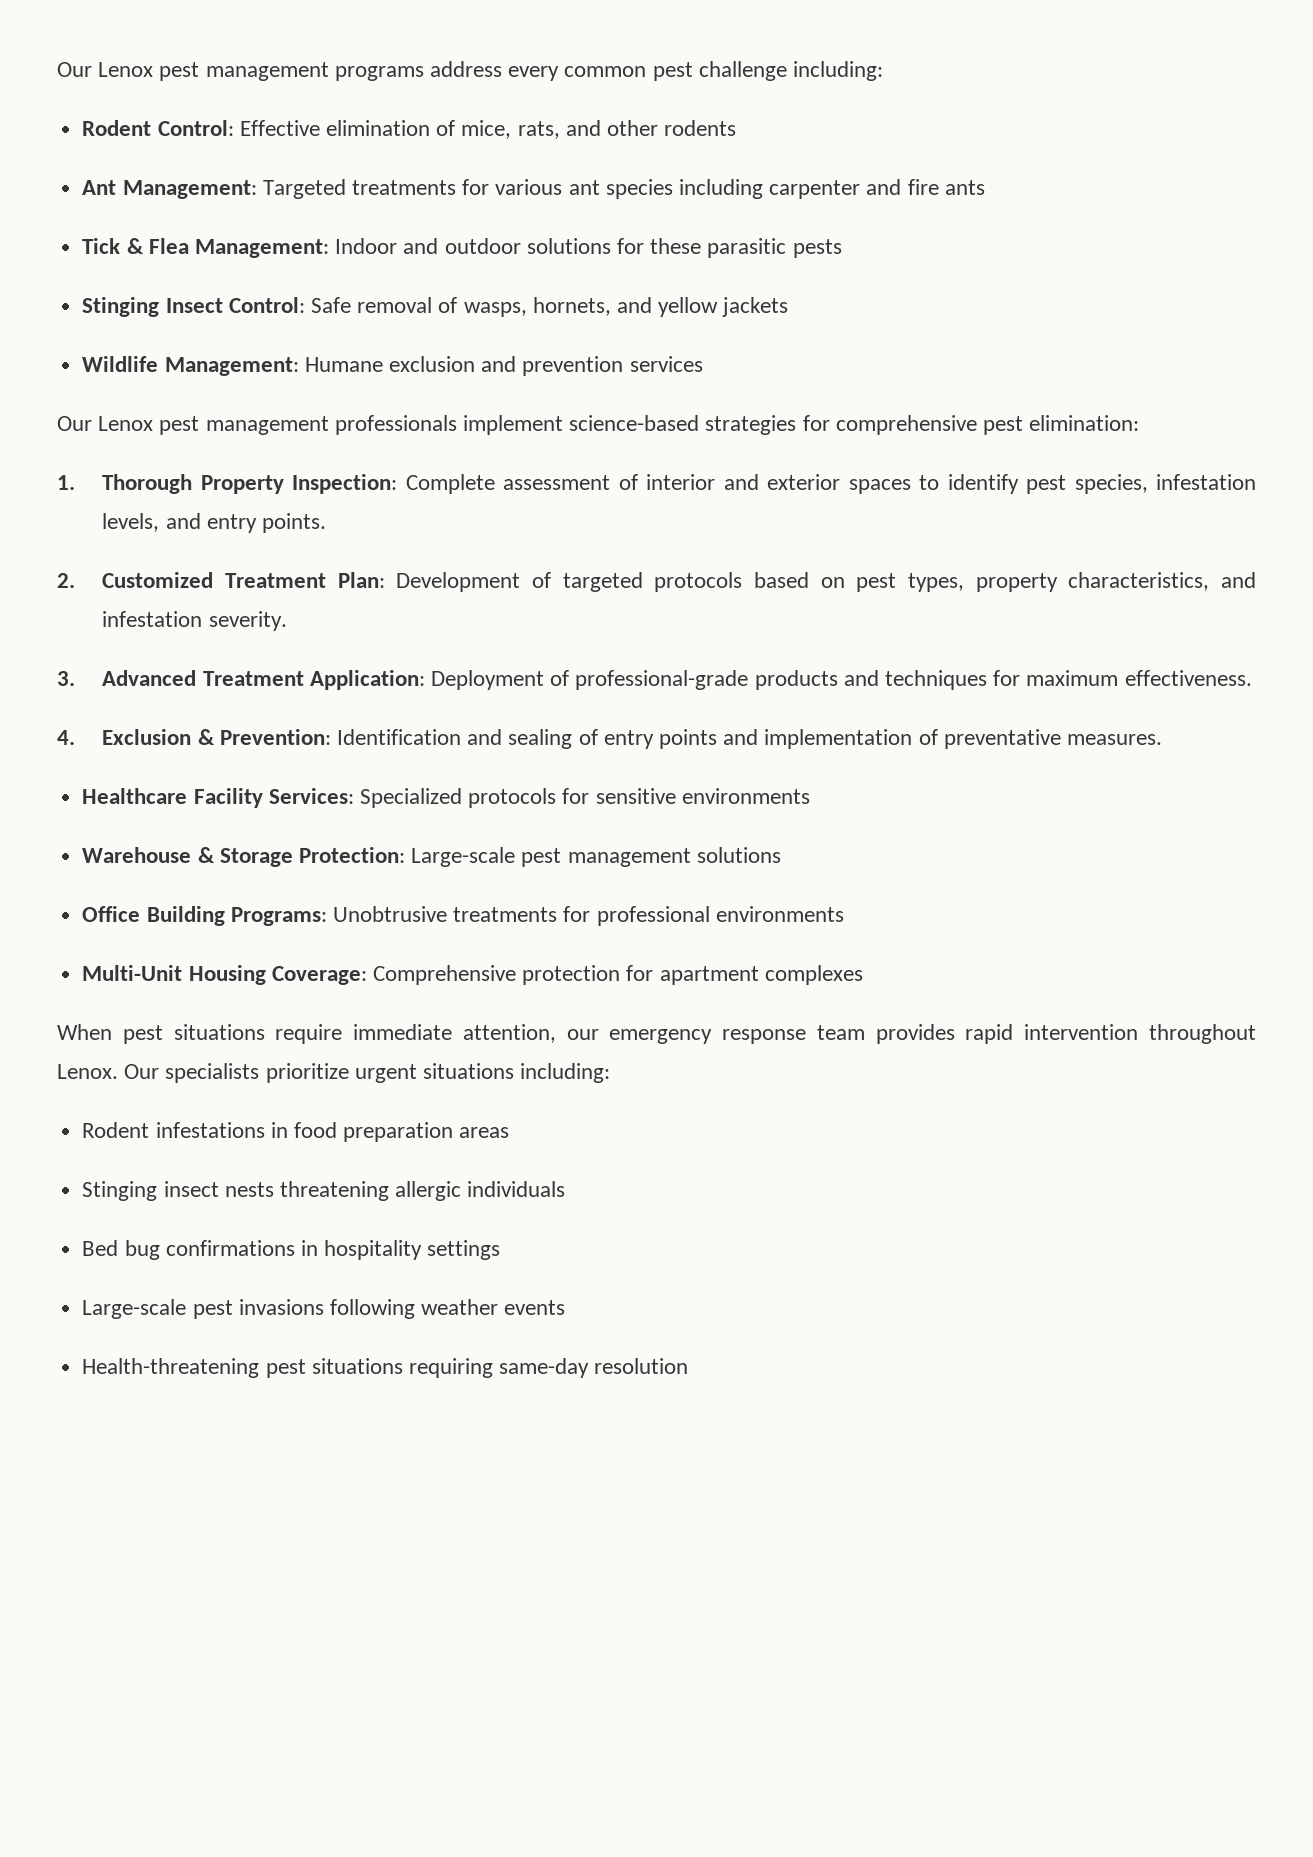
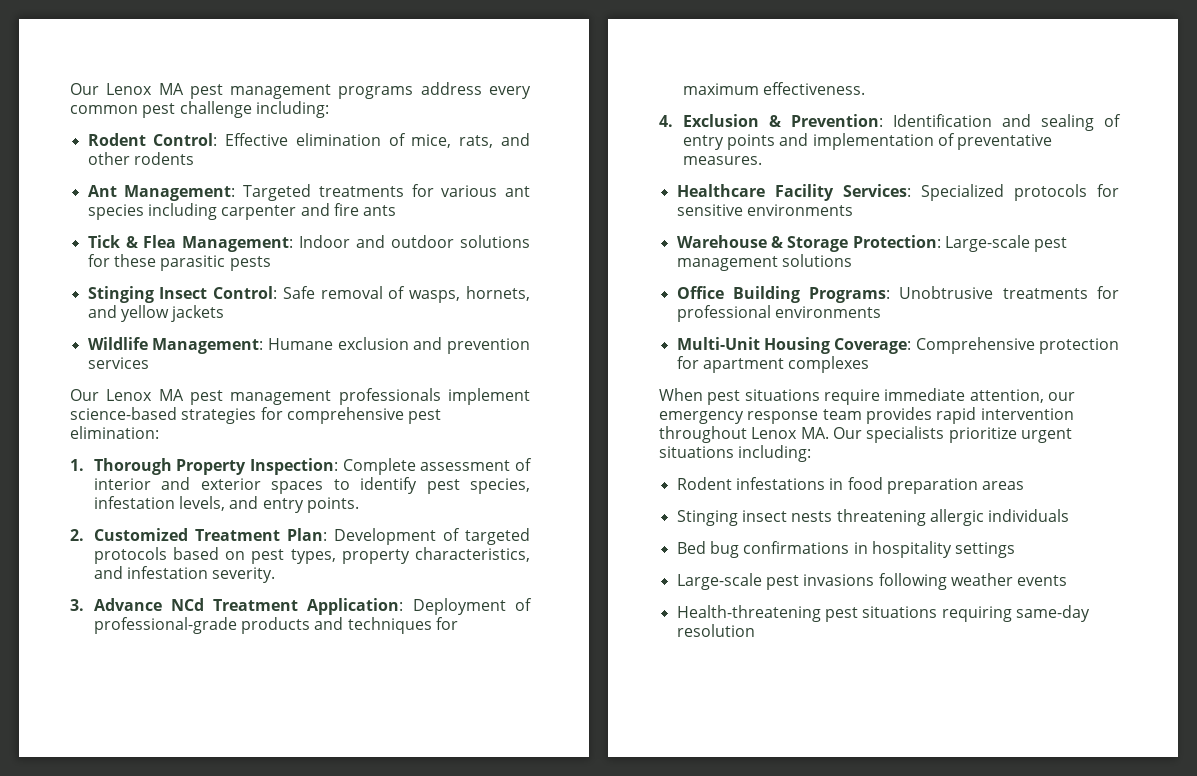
- Our Lenox pest management programs address every common pest challenge including:
+ Our Lenox MA pest management programs address every common pest challenge including:
- Our Lenox pest management professionals implement science-based strategies for comprehensive pest elimination:
+ Our Lenox MA pest management professionals implement science-based strategies for comprehensive pest elimination:
- 3. Advanced Treatment Application: Deployment of professional-grade products and techniques for maximum effectiveness.
+ 3. Advance NCd Treatment Application: Deployment of professional-grade products and techniques for maximum effectiveness.
- When pest situations require immediate attention, our emergency response team provides rapid intervention throughout Lenox. Our specialists prioritize urgent situations including:
+ When pest situations require immediate attention, our emergency response team provides rapid intervention throughout Lenox MA. Our specialists prioritize urgent situations including:

